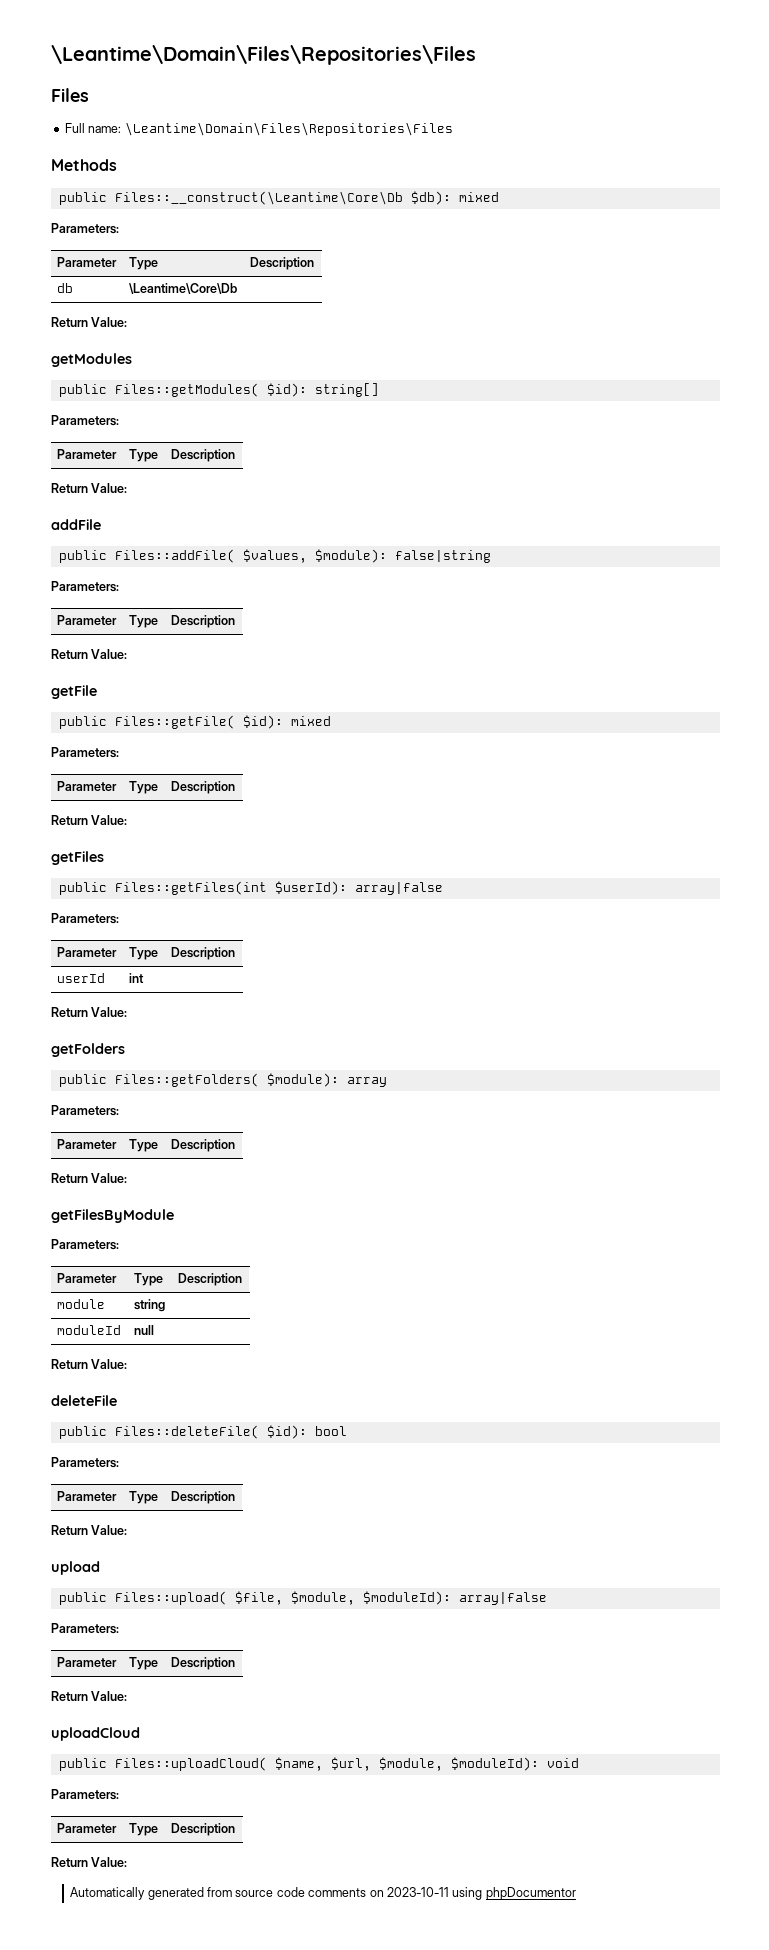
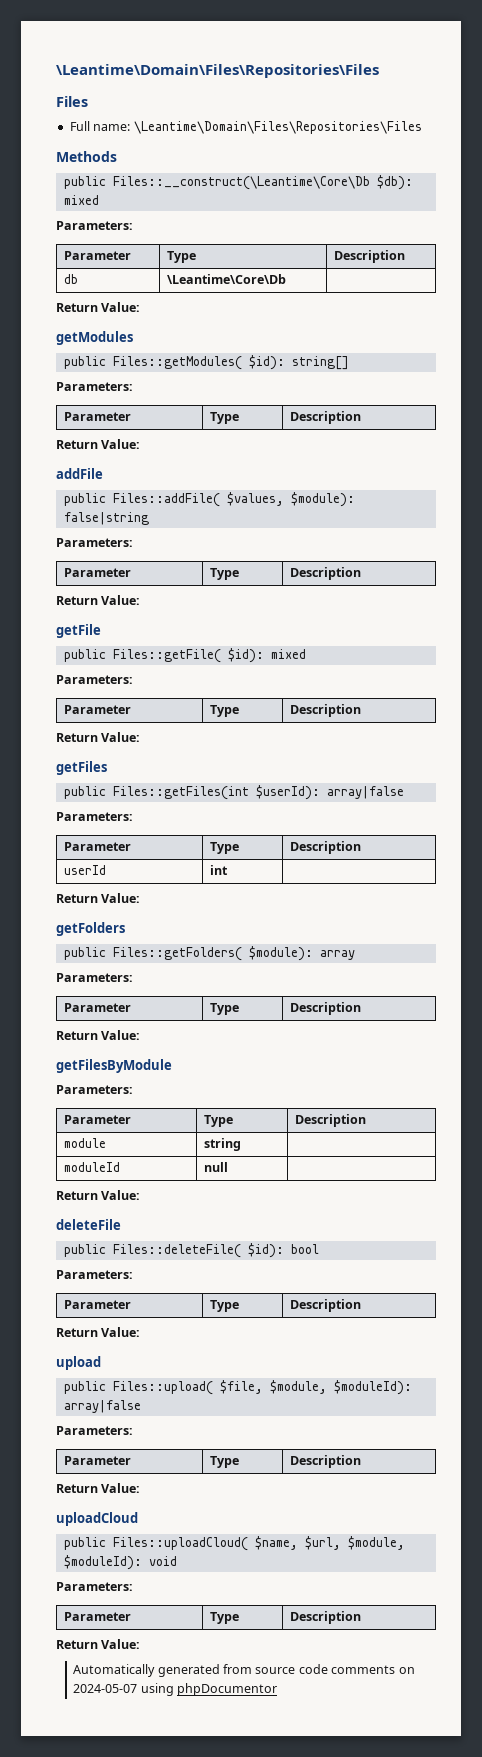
- Automatically generated from source code comments on 2023-10-11 using phpDocumentor
+ Automatically generated from source code comments on 2024-05-07 using phpDocumentor

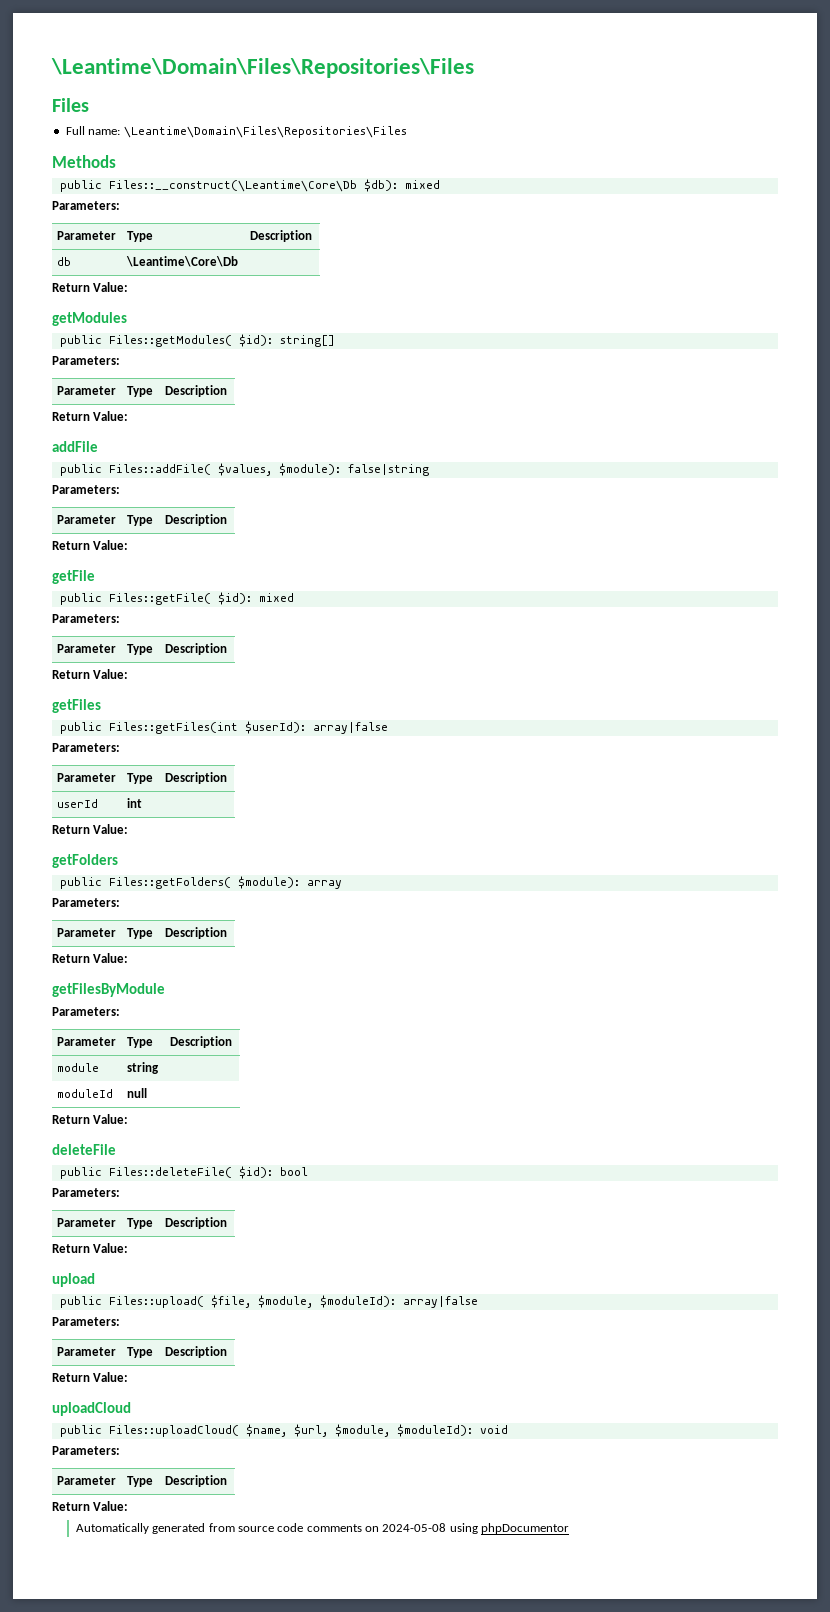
- Automatically generated from source code comments on 2024-05-07 using phpDocumentor
+ Automatically generated from source code comments on 2024-05-08 using phpDocumentor

